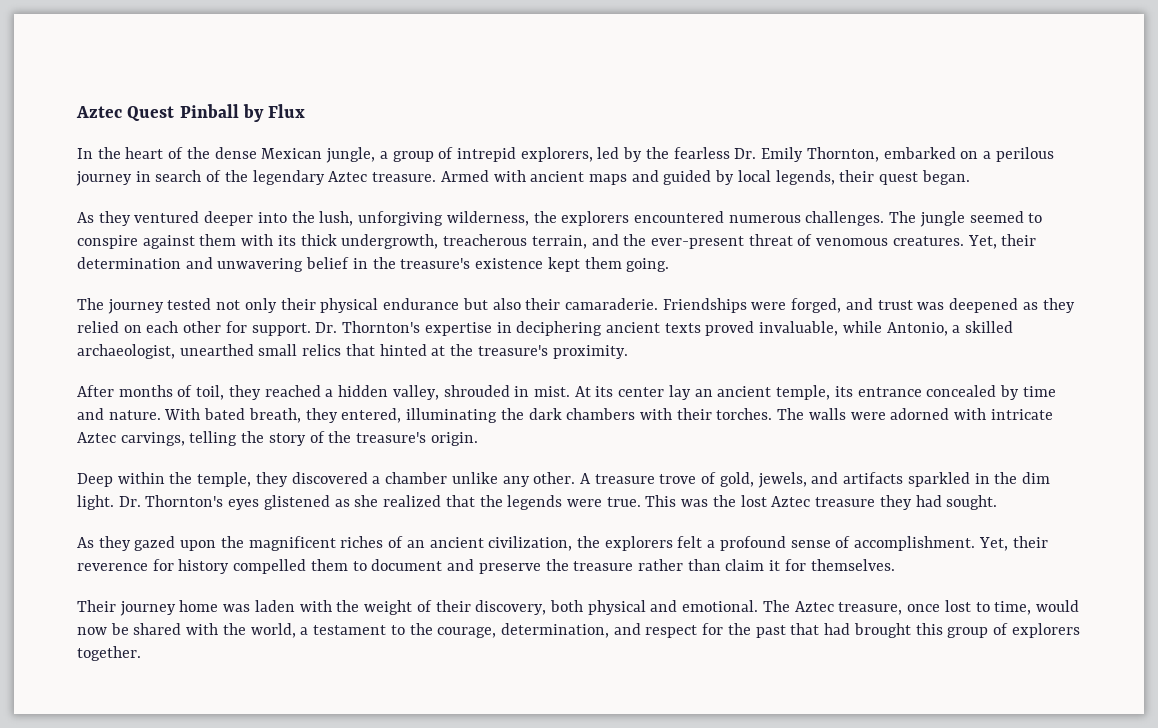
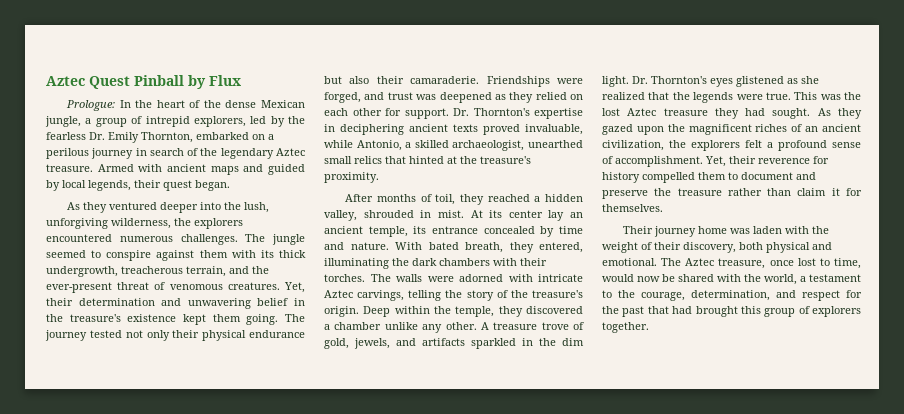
- In the heart of the dense Mexican jungle, a group of intrepid explorers, led by the fearless Dr. Emily Thornton, embarked on a perilous journey in search of the legendary Aztec treasure.
+ Prologue: In the heart of the dense Mexican jungle, a group of intrepid explorers, led by the fearless Dr. Emily Thornton, embarked on a perilous journey in search of the legendary Aztec treasure.
- Yet, their determination and unwavering belief in the treasure's existence kept them going.
- The journey tested not only their physical endurance but also their camaraderie.
+ Yet, their determination and unwavering belief in the treasure's existence kept them going. The journey tested not only their physical endurance but also their camaraderie.
- The walls were adorned with intricate Aztec carvings, telling the story of the treasure's origin.
- Deep within the temple, they discovered a chamber unlike any other.
+ The walls were adorned with intricate Aztec carvings, telling the story of the treasure's origin. Deep within the temple, they discovered a chamber unlike any other.
- This was the lost Aztec treasure they had sought.
- As they gazed upon the magnificent riches of an ancient civilization, the explorers felt a profound sense of accomplishment.
+ This was the lost Aztec treasure they had sought. As they gazed upon the magnificent riches of an ancient civilization, the explorers felt a profound sense of accomplishment.

